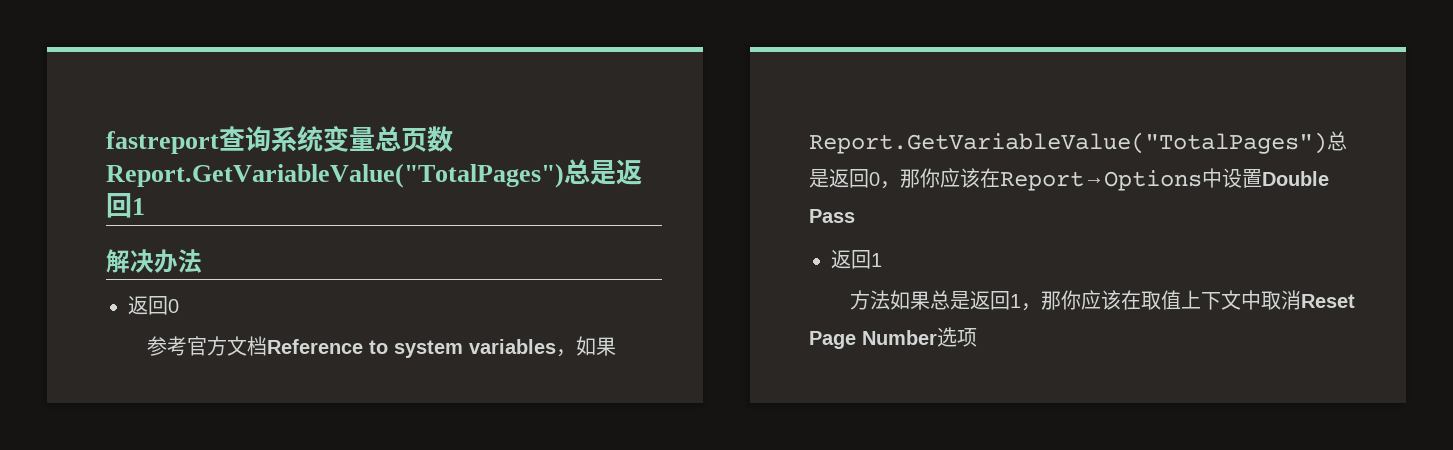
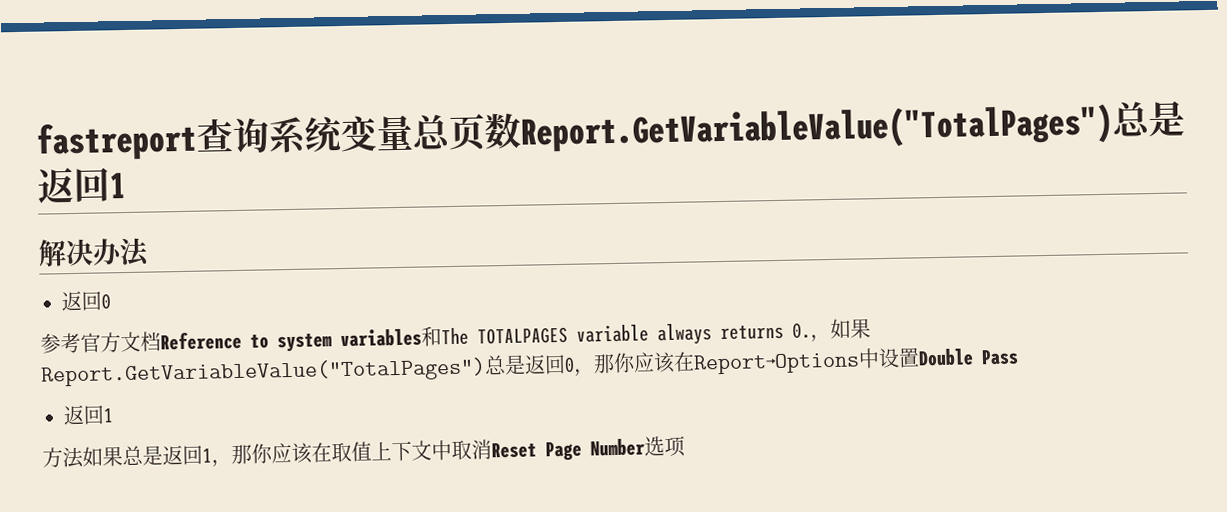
- 参考官方文档Reference to system variables，如果Report.GetVariableValue("TotalPages")总是返回0，那你应该在Report→Options中设置Double Pass
+ 参考官方文档Reference to system variables和The TOTALPAGES variable always returns 0.，如果Report.GetVariableValue("TotalPages")总是返回0，那你应该在Report→Options中设置Double Pass

